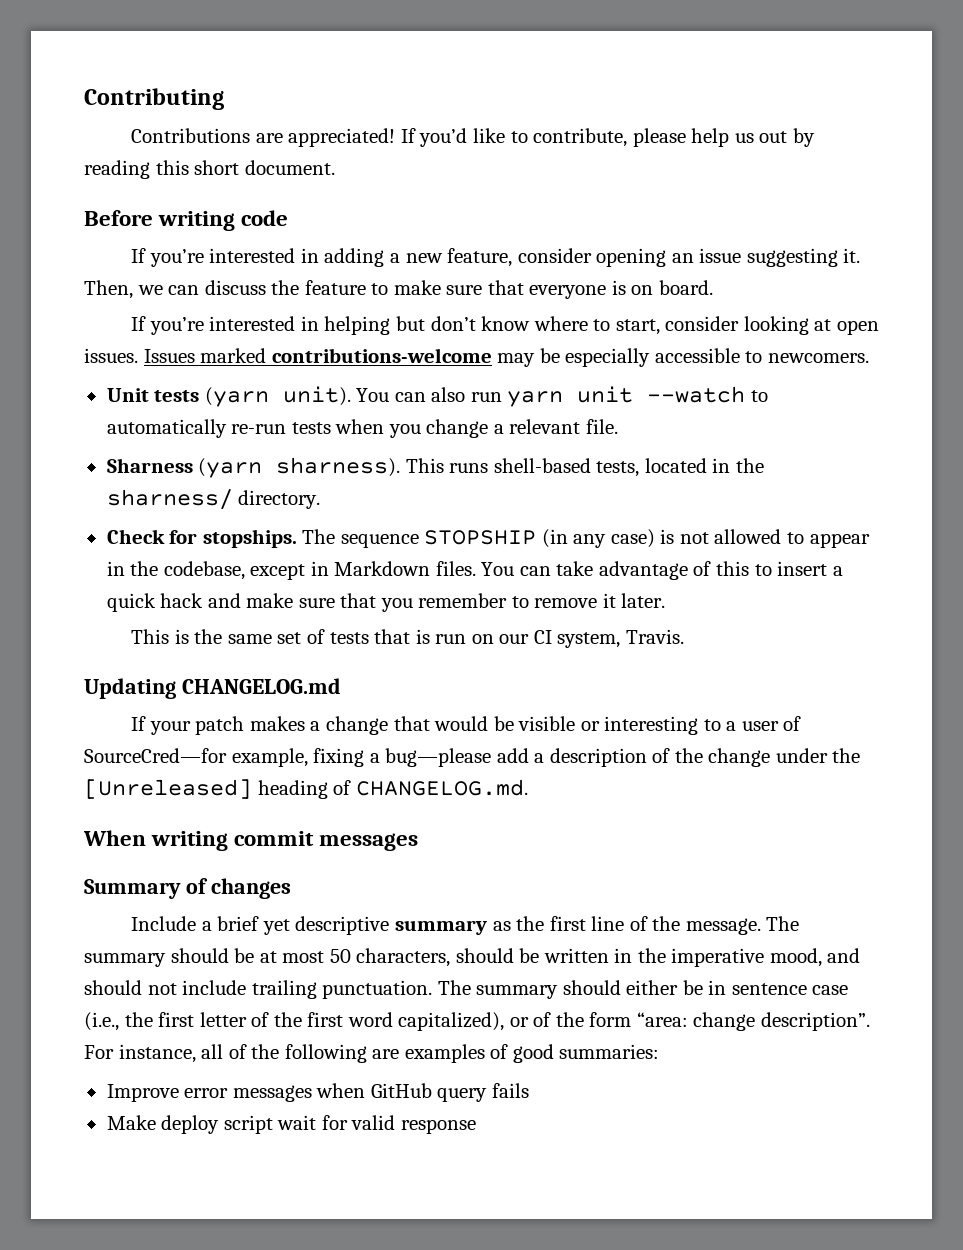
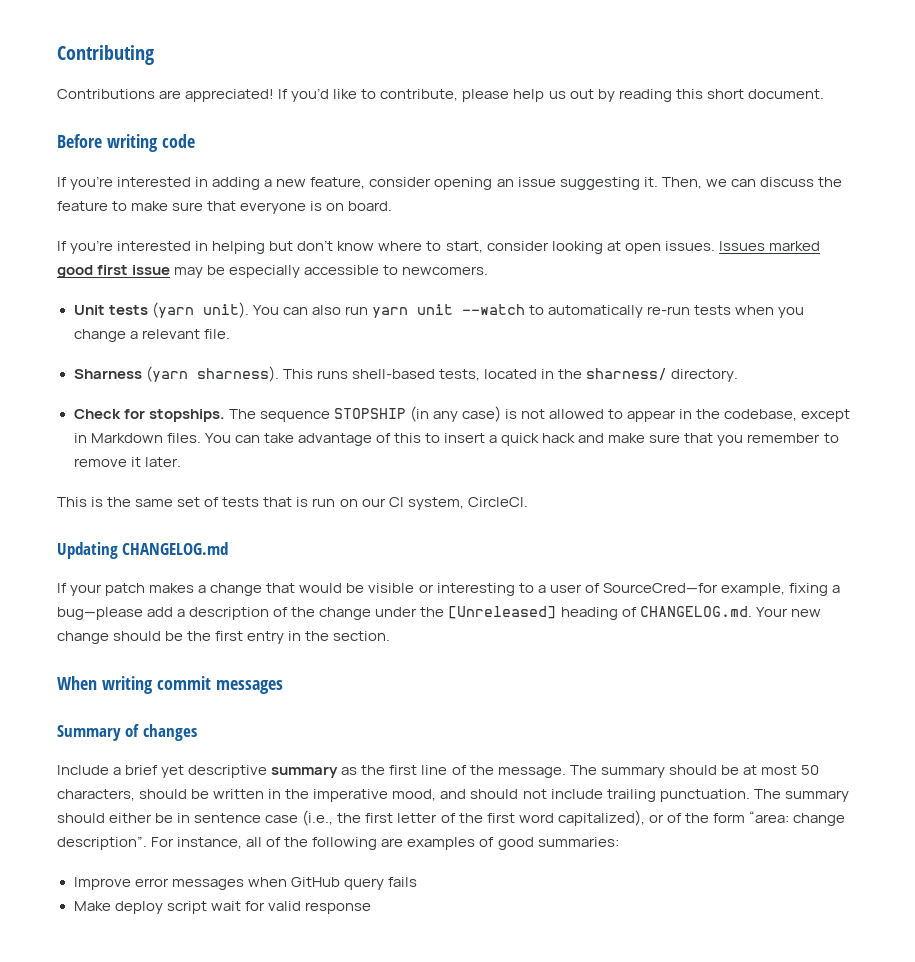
- Issues marked contributions-welcome may be especially accessible to newcomers.
+ Issues marked good first issue may be especially accessible to newcomers.
- This is the same set of tests that is run on our CI system, Travis.
+ This is the same set of tests that is run on our CI system, CircleCI.
- If your patch makes a change that would be visible or interesting to a user of SourceCred—for example, fixing a bug—please add a description of the change under the [Unreleased] heading of CHANGELOG.md.
+ If your patch makes a change that would be visible or interesting to a user of SourceCred—for example, fixing a bug—please add a description of the change under the [Unreleased] heading of CHANGELOG.md. Your new change should be the first entry in the section.

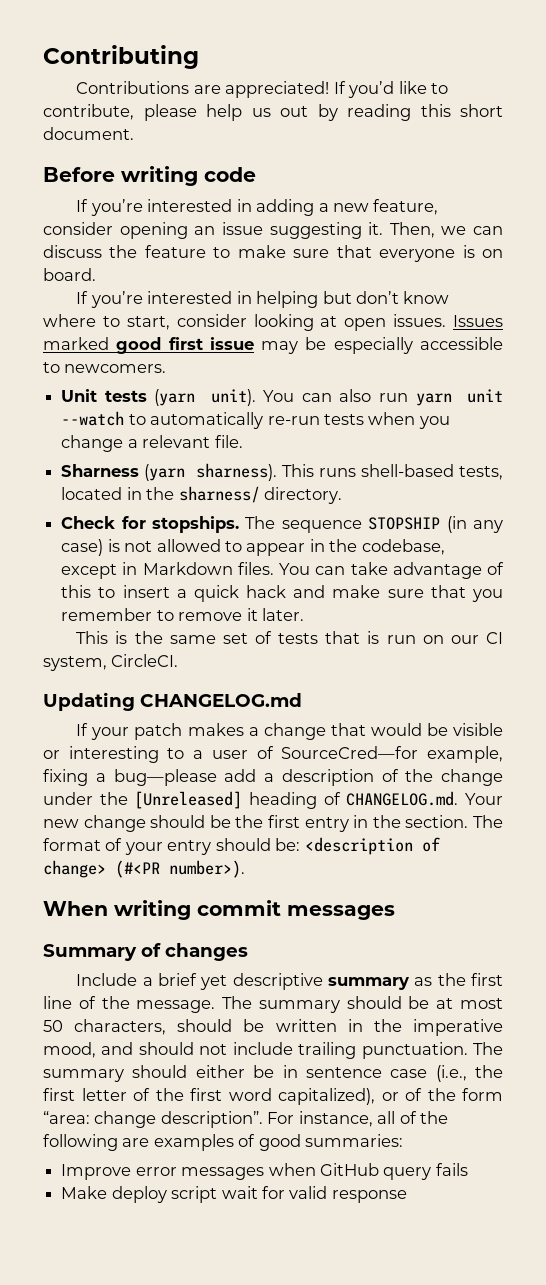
+ The format of your entry should be: <description of change> (#<PR number>).

